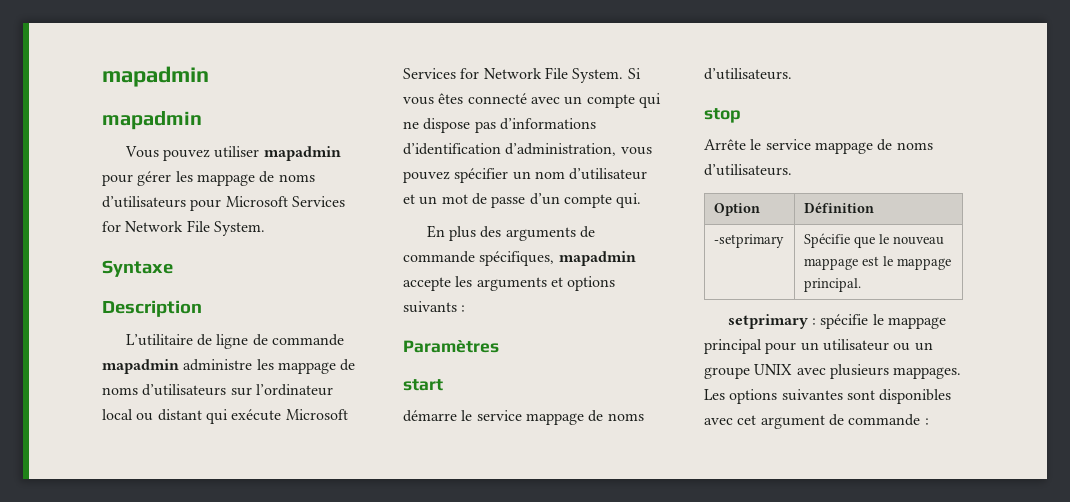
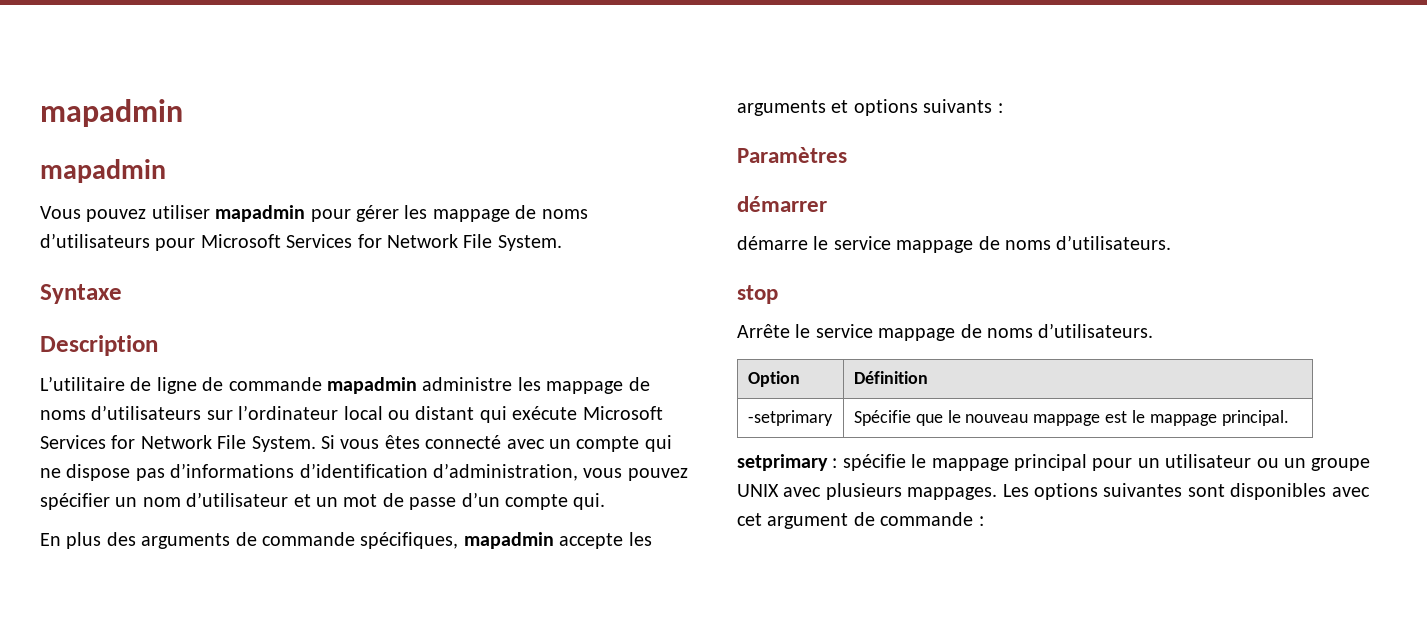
- start
+ démarrer

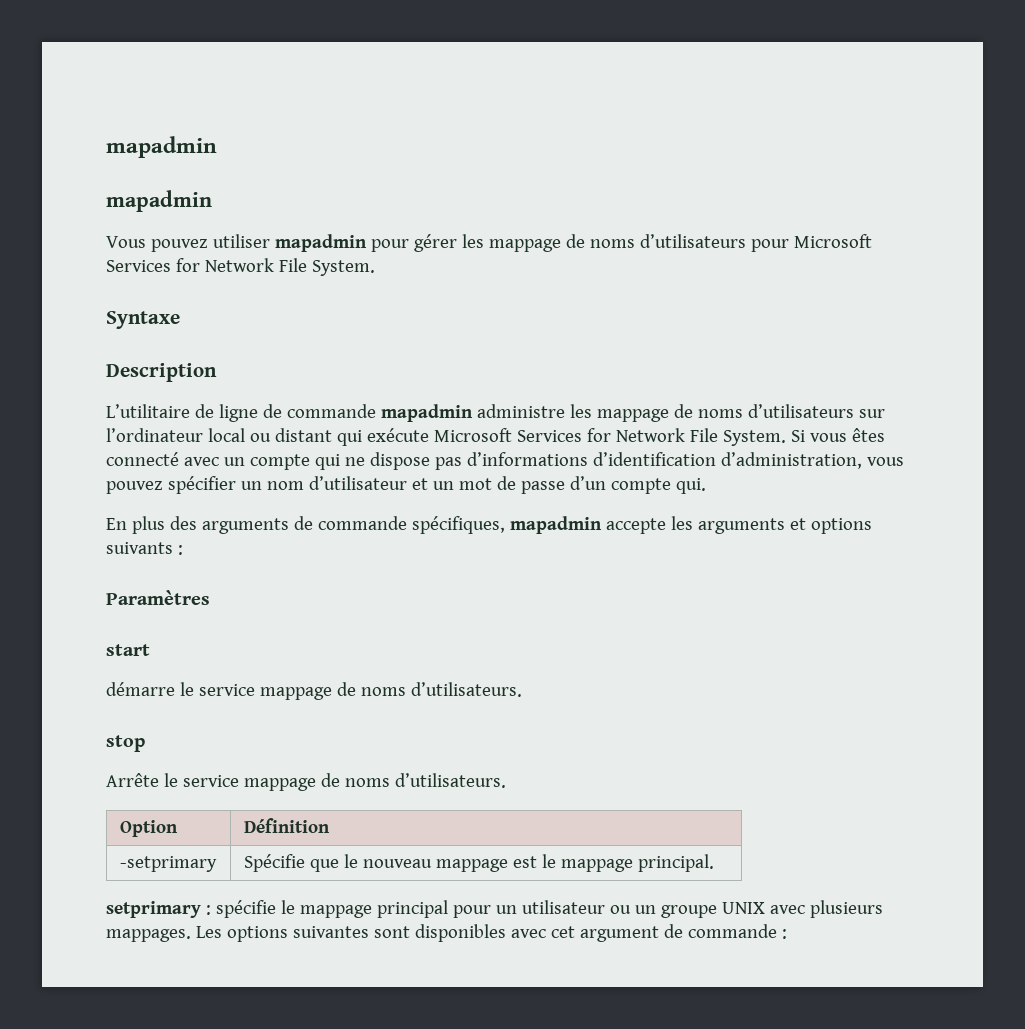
- démarrer
+ start

